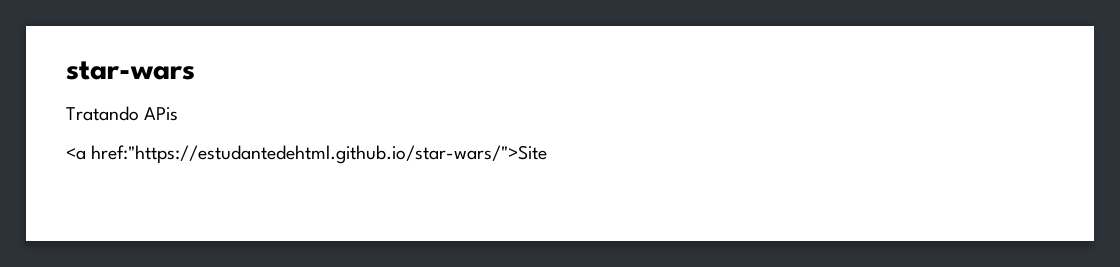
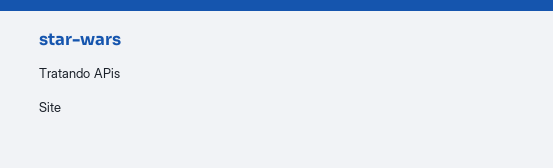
- <a href:"https://estudantedehtml.github.io/star-wars/">Site
+ Site

